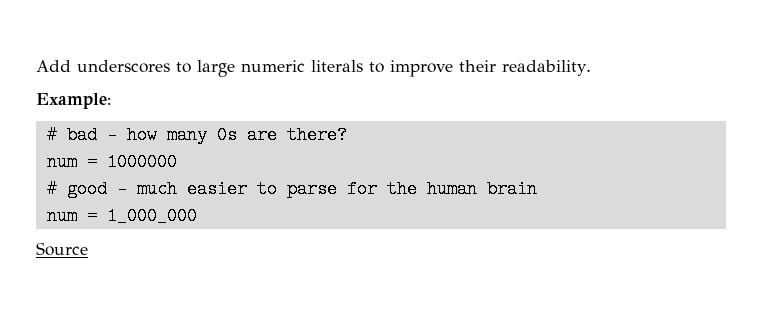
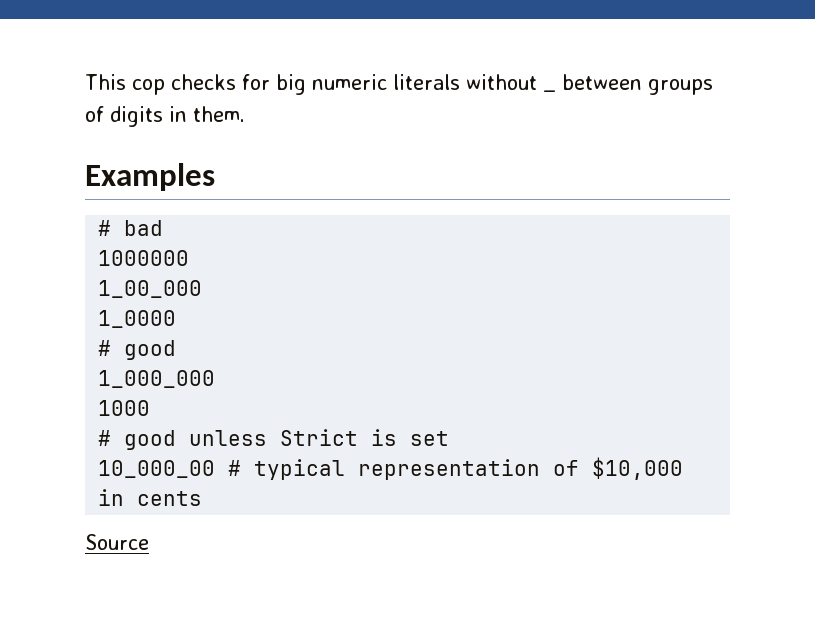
- Add underscores to large numeric literals to improve their readability.
- Example:
- # bad - how many 0s are there?
- num = 1000000
+ This cop checks for big numeric literals without _ between groups of digits in them.
+ Examples
+ # bad
+ 1000000
- # good - much easier to parse for the human brain
- num = 1_000_000
+ 1_00_000
+ 1_0000
+ # good
+ 1_000_000
+ 1000
+ # good unless Strict is set
+ 10_000_00 # typical representation of $10,000 in cents

